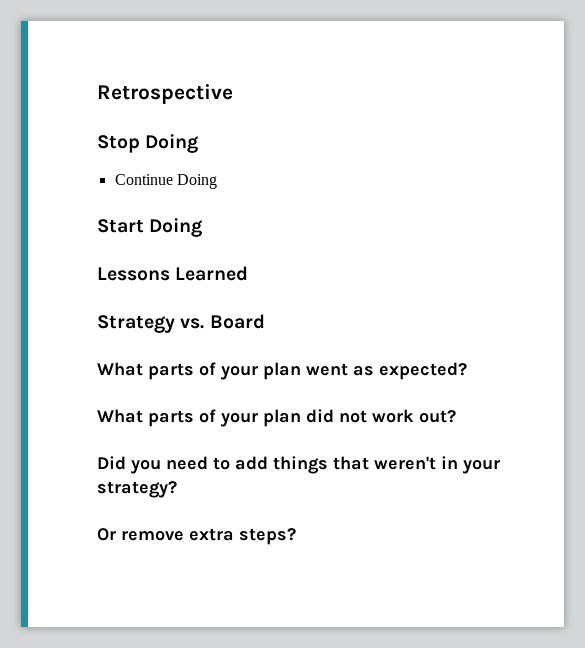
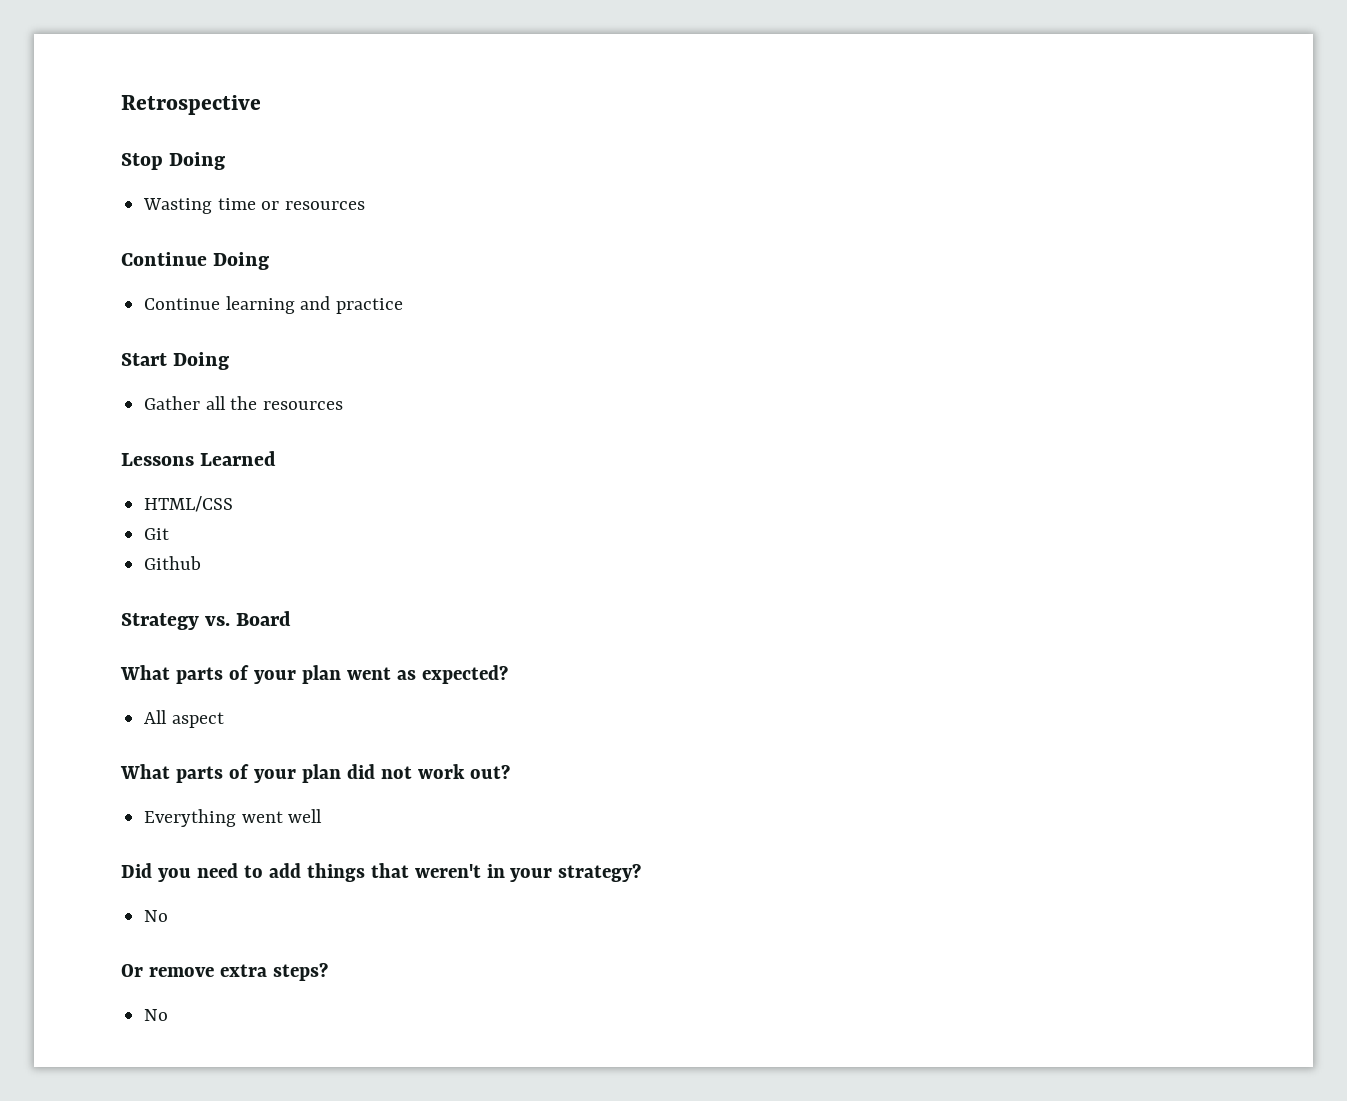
+ Wasting time or resources
  Continue Doing
+ Continue learning and practice
  Start Doing
+ Gather all the resources
+ HTML/CSS
+ Git
+ Github
+ All aspect
+ Everything went well
  Did you need to add things that weren't in your strategy?
+ No
  Or remove extra steps?
+ No

